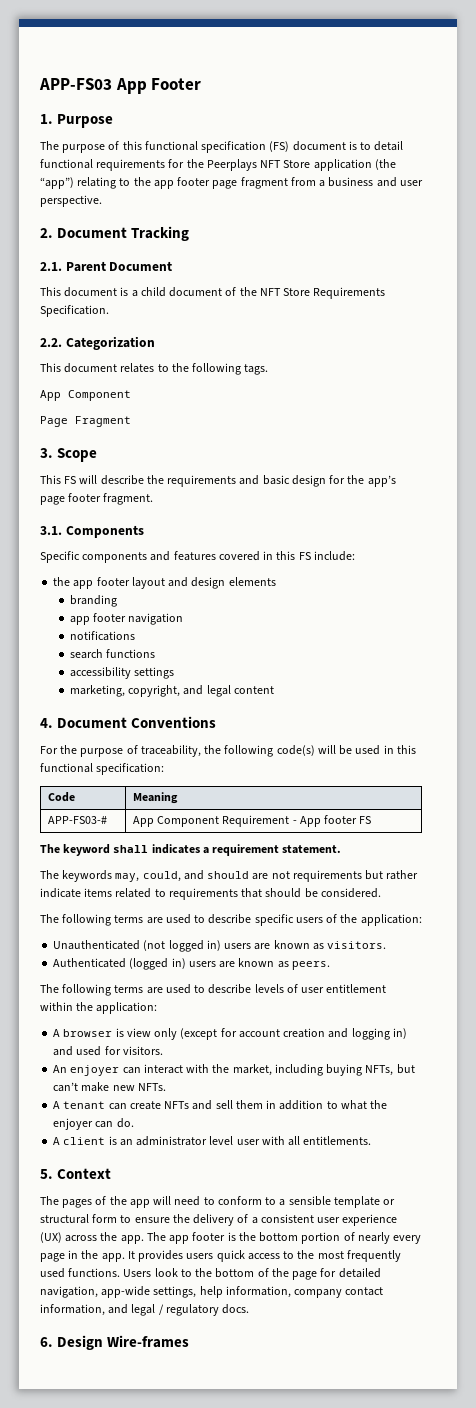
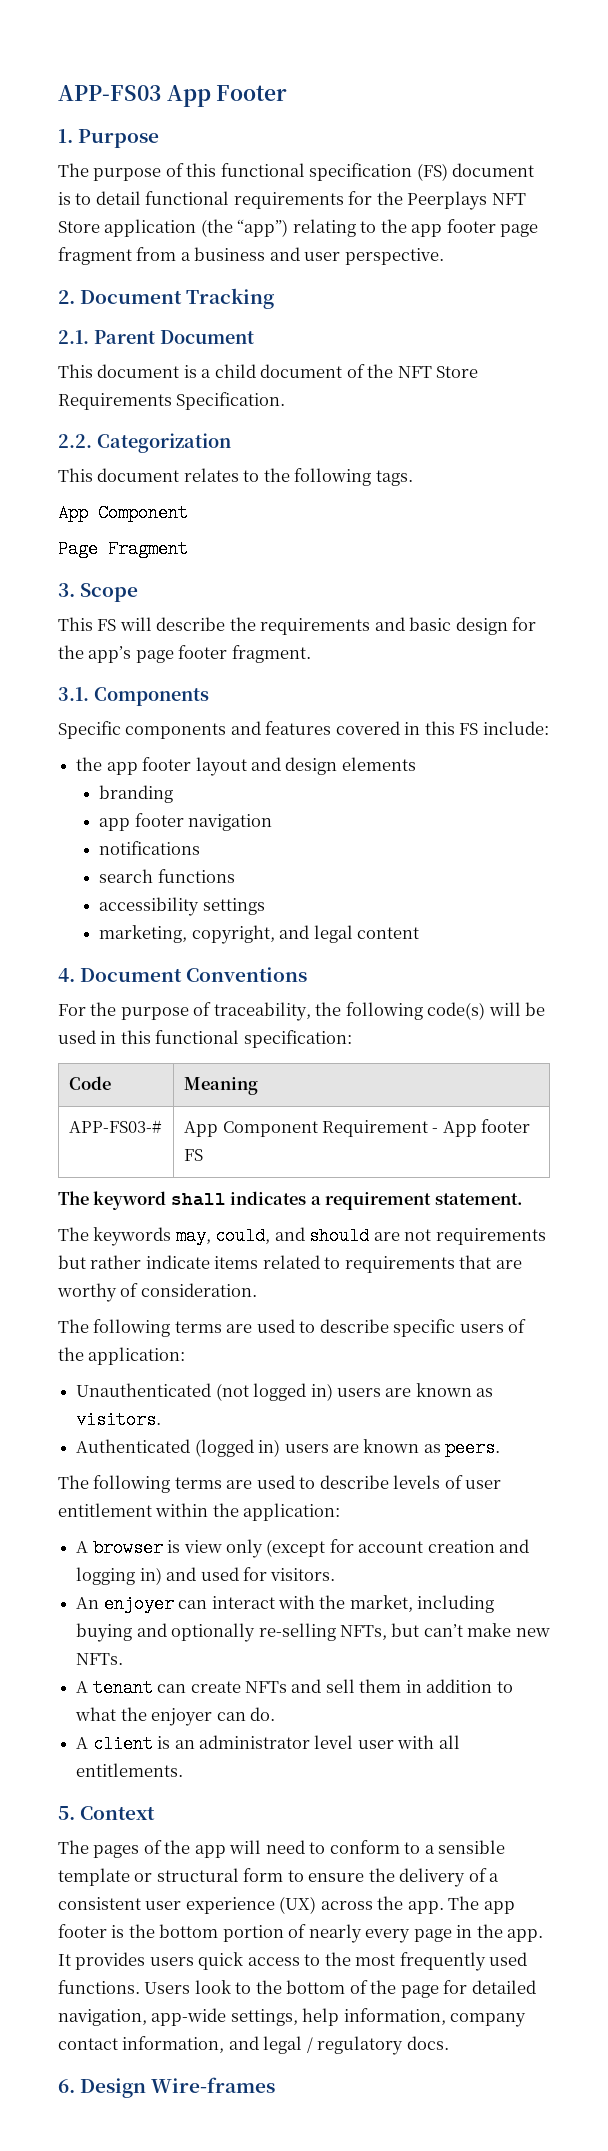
- The keywords may, could, and should are not requirements but rather indicate items related to requirements that should be considered.
+ The keywords may, could, and should are not requirements but rather indicate items related to requirements that are worthy of consideration.
- An enjoyer can interact with the market, including buying NFTs, but can’t make new NFTs.
+ An enjoyer can interact with the market, including buying and optionally re-selling NFTs, but can’t make new NFTs.

